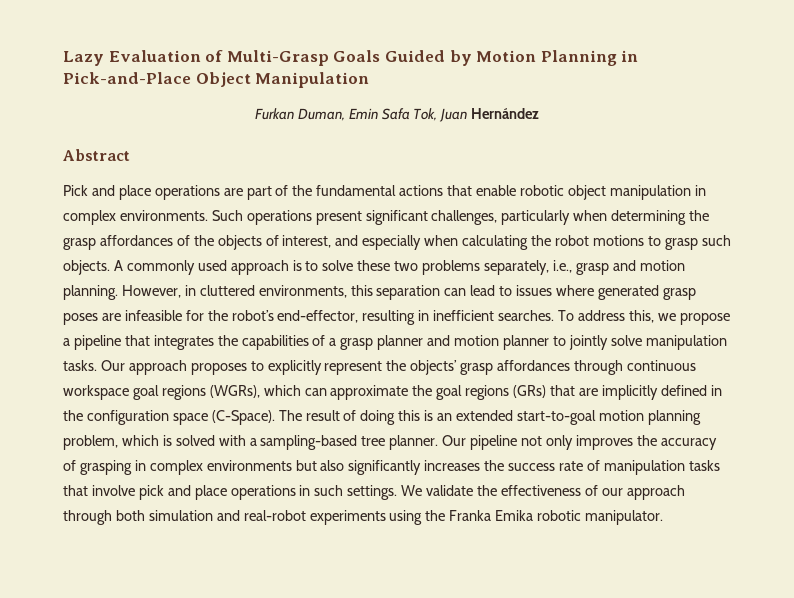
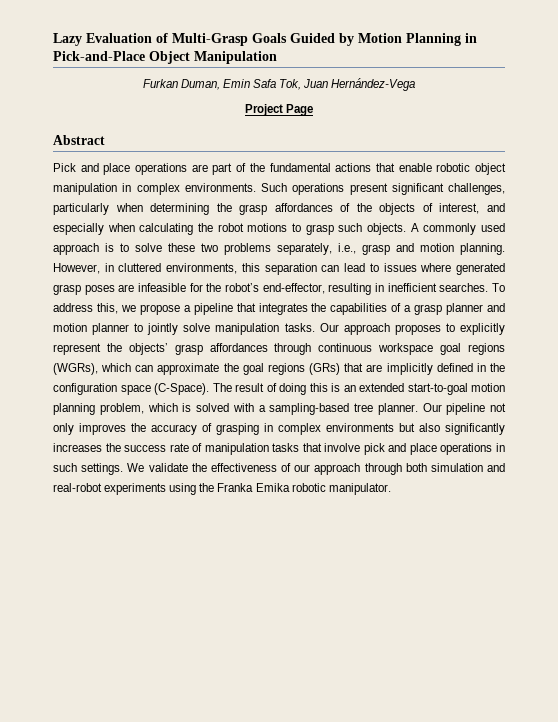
- Furkan Duman, Emin Safa Tok, Juan Hernández
+ Furkan Duman, Emin Safa Tok, Juan Hernández-Vega
+ Project Page

